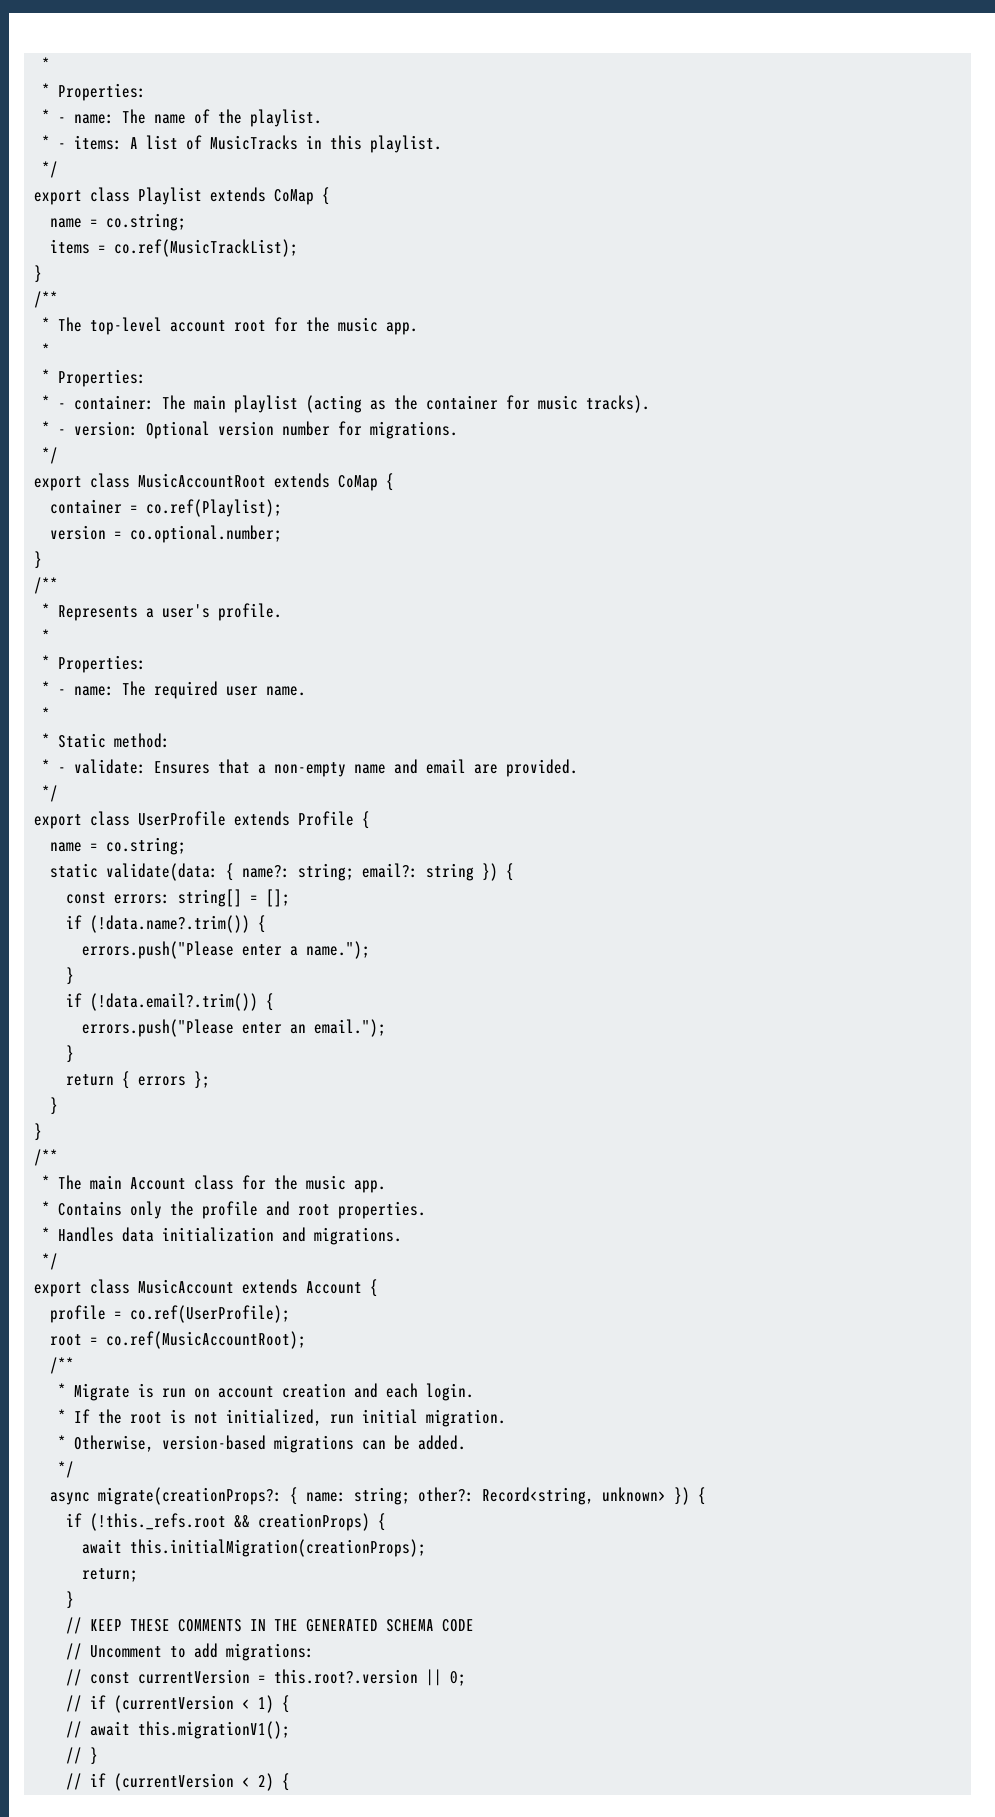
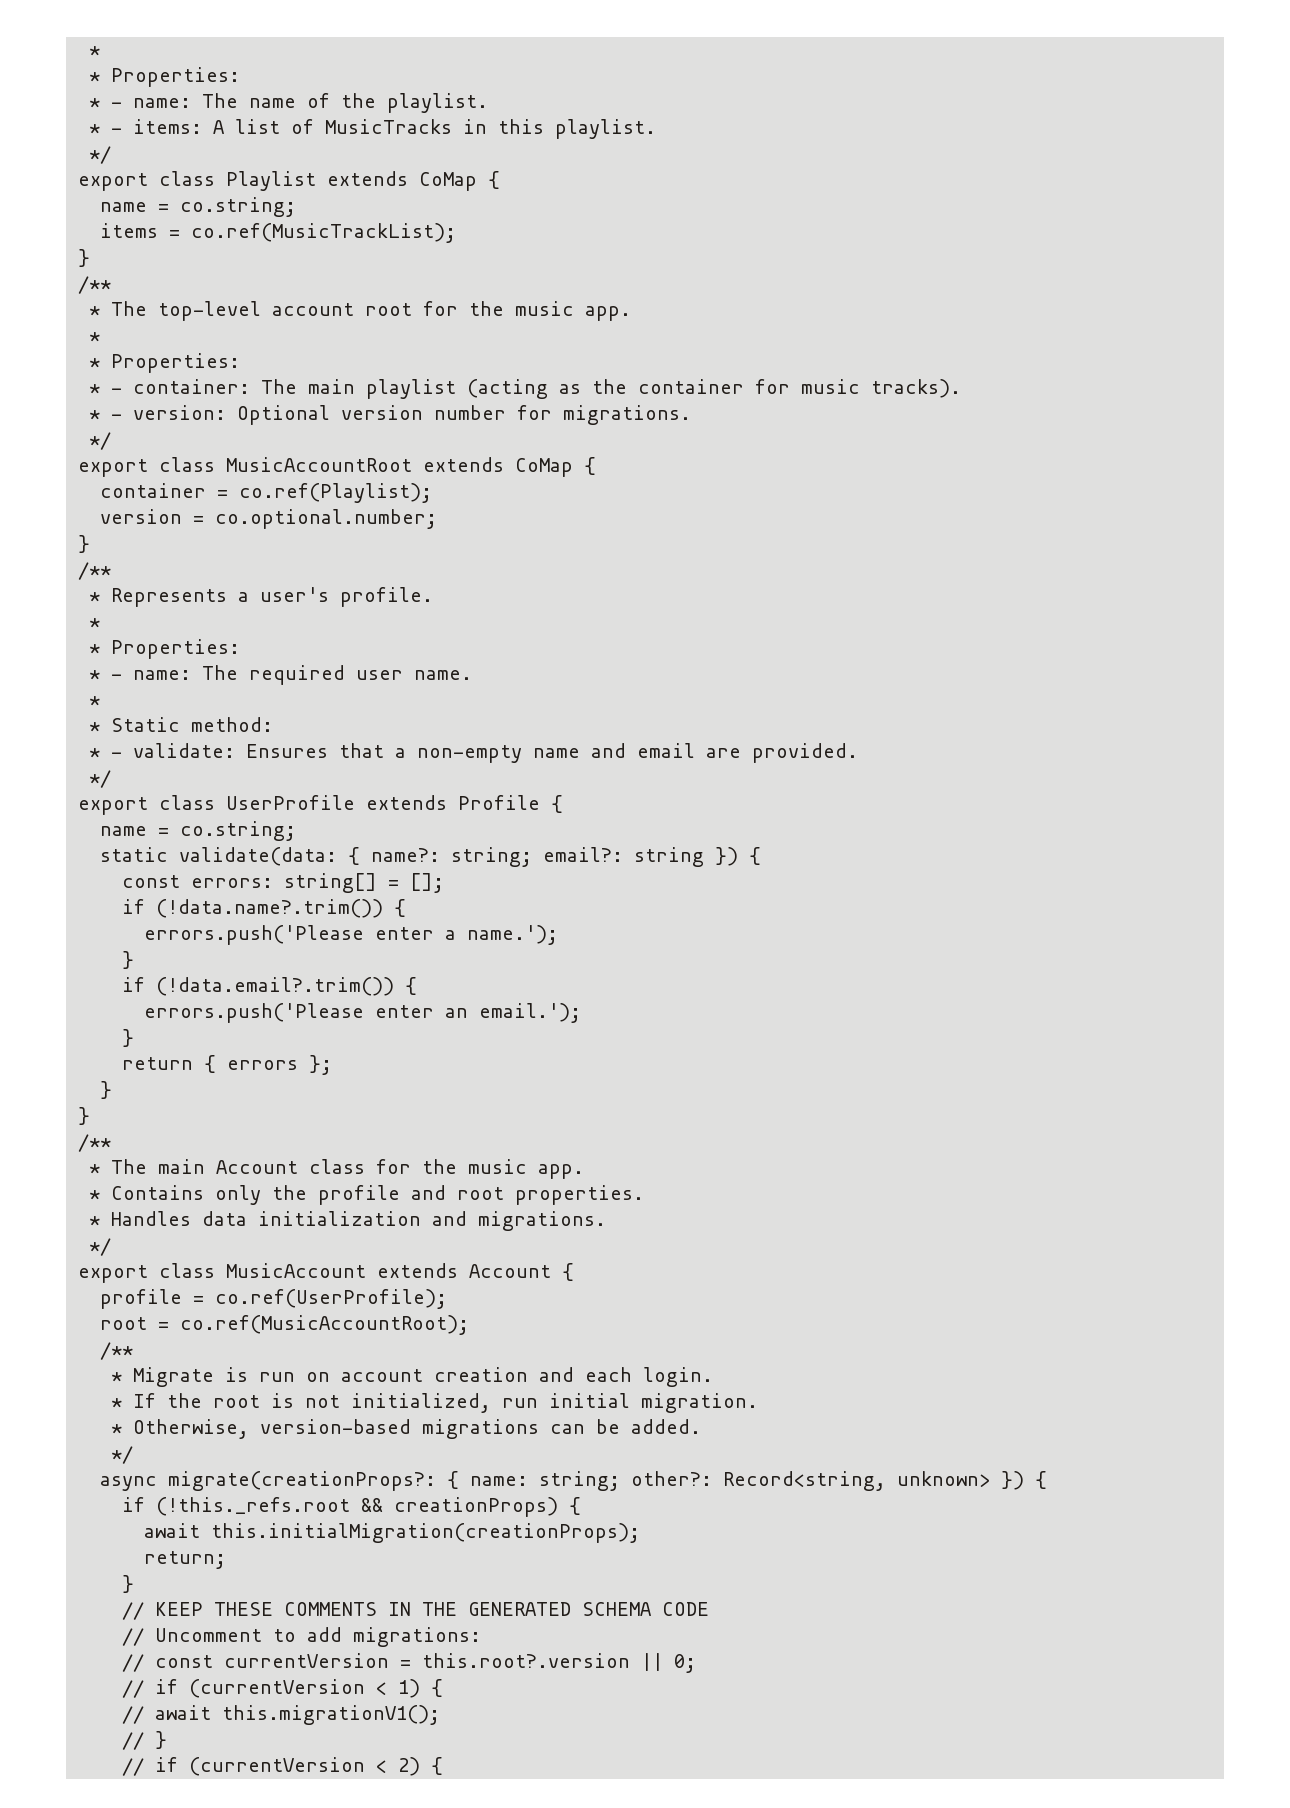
- errors.push("Please enter a name.");
+ errors.push('Please enter a name.');
- errors.push("Please enter an email.");
+ errors.push('Please enter an email.');

